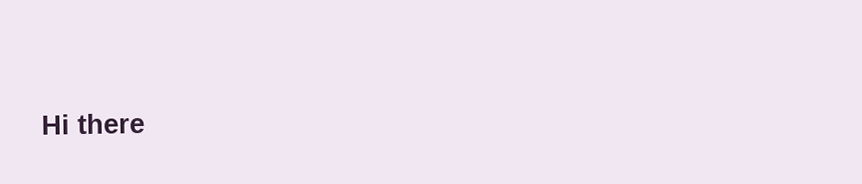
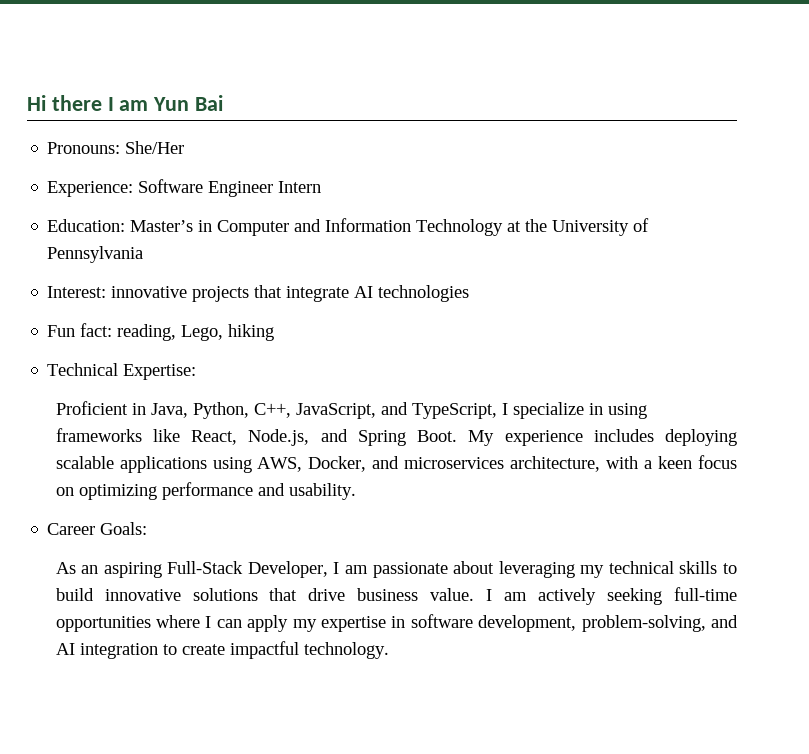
- Hi there
+ Hi there I am Yun Bai
+ Pronouns: She/Her
+ Experience: Software Engineer Intern
+ Education: Master’s in Computer and Information Technology at the University of Pennsylvania
+ Interest: innovative projects that integrate AI technologies
+ Fun fact: reading, Lego, hiking
+ Technical Expertise:
+ Proficient in Java, Python, C++, JavaScript, and TypeScript, I specialize in using frameworks like React, Node.js, and Spring Boot. My experience includes deploying scalable applications using AWS, Docker, and microservices architecture, with a keen focus on optimizing performance and usability.
+ Career Goals:
+ As an aspiring Full-Stack Developer, I am passionate about leveraging my technical skills to build innovative solutions that drive business value. I am actively seeking full-time opportunities where I can apply my expertise in software development, problem-solving, and AI integration to create impactful technology.

